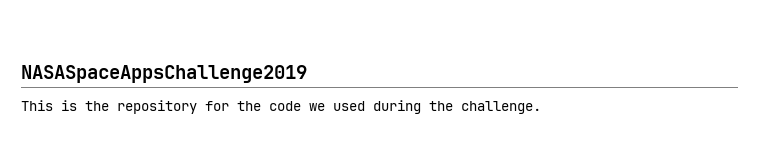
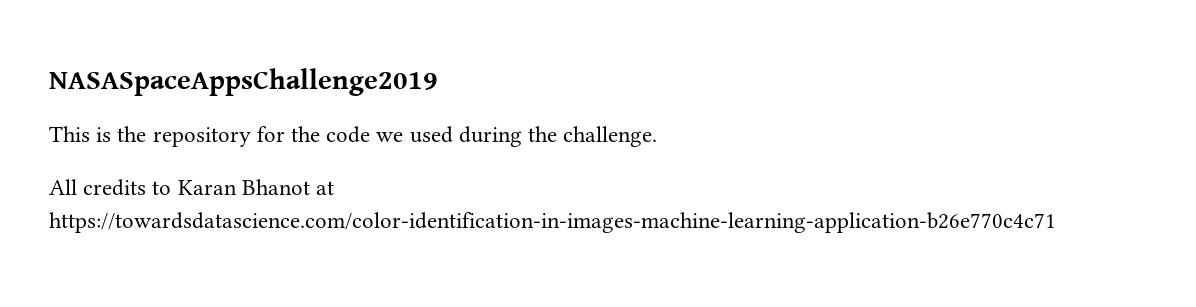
+ All credits to Karan Bhanot at https://towardsdatascience.com/color-identification-in-images-machine-learning-application-b26e770c4c71

